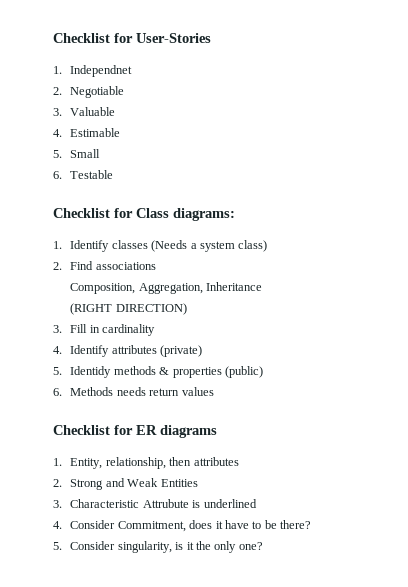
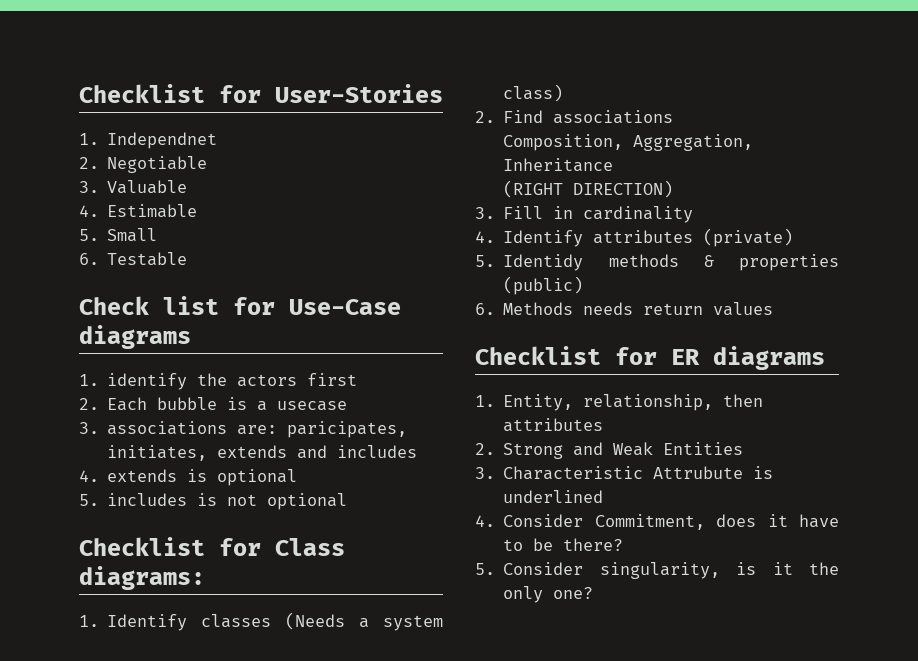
+ Check list for Use-Case diagrams
+ 1. identify the actors first
+ 2. Each bubble is a usecase
+ 3. associations are: paricipates, initiates, extends and includes
+ 4. extends is optional
+ 5. includes is not optional

